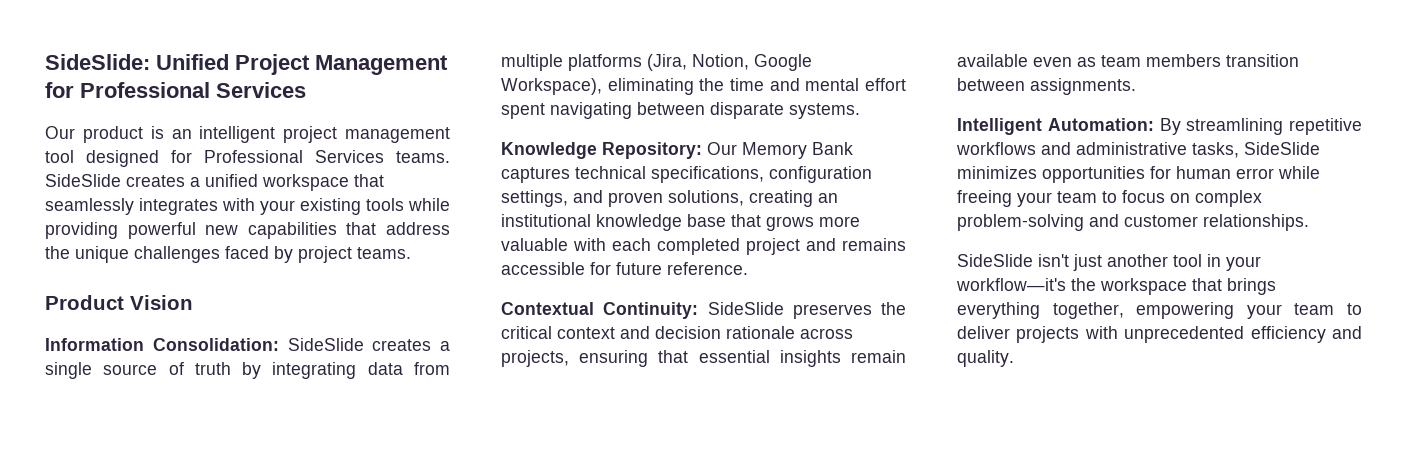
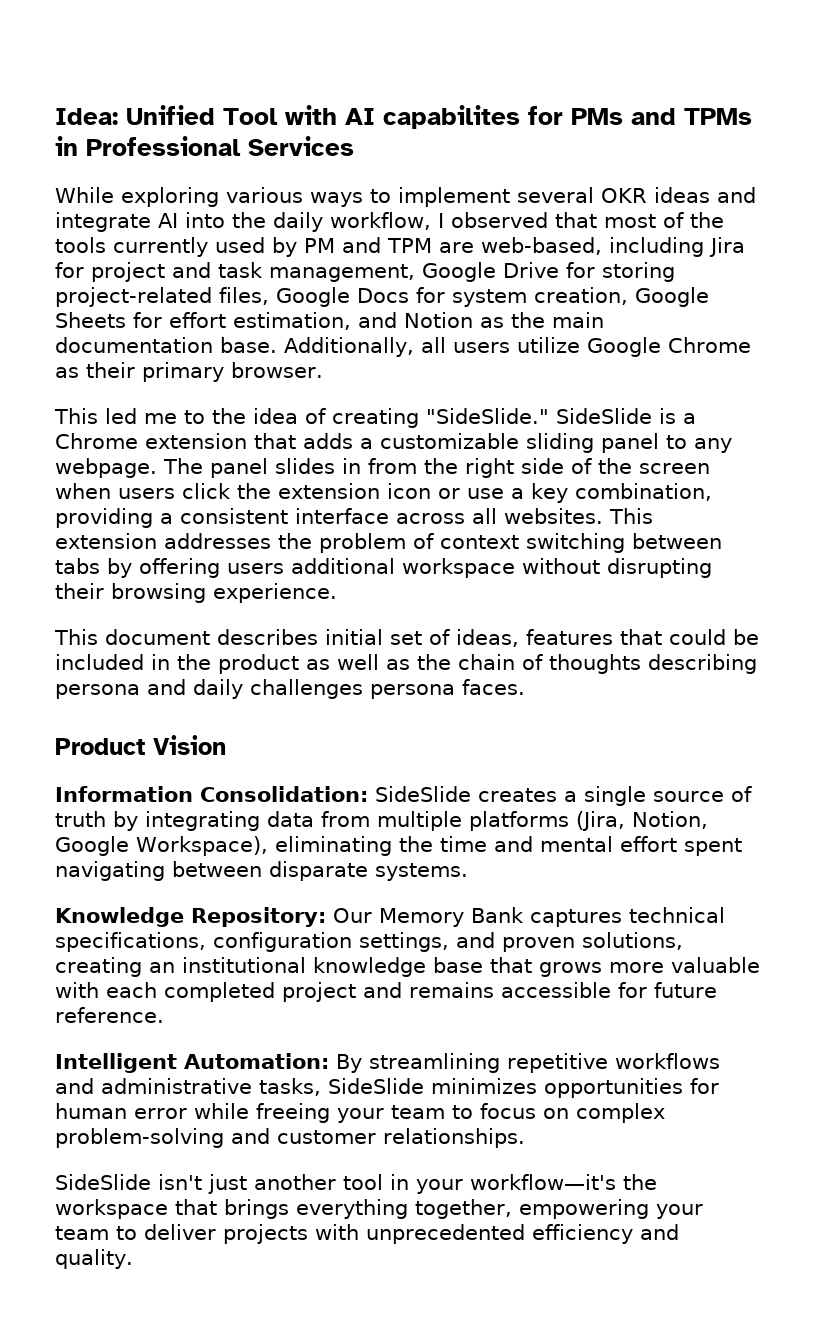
- SideSlide: Unified Project Management for Professional Services
- Our product is an intelligent project management tool designed for Professional Services teams. SideSlide creates a unified workspace that seamlessly integrates with your existing tools while providing powerful new capabilities that address the unique challenges faced by project teams.
+ Idea: Unified Tool with AI capabilites for PMs and TPMs in Professional Services
+ While exploring various ways to implement several OKR ideas and integrate AI into the daily workflow, I observed that most of the tools currently used by PM and TPM are web-based, including Jira for project and task management, Google Drive for storing project-related files, Google Docs for system creation, Google Sheets for effort estimation, and Notion as the main documentation base. Additionally, all users utilize Google Chrome as their primary browser.
+ This led me to the idea of creating "SideSlide." SideSlide is a Chrome extension that adds a customizable sliding panel to any webpage. The panel slides in from the right side of the screen when users click the extension icon or use a key combination, providing a consistent interface across all websites. This extension addresses the problem of context switching between tabs by offering users additional workspace without disrupting their browsing experience.
+ This document describes initial set of ideas, features that could be included in the product as well as the chain of thoughts describing persona and daily challenges persona faces.
- Contextual Continuity: SideSlide preserves the critical context and decision rationale across projects, ensuring that essential insights remain available even as team members transition between assignments.

